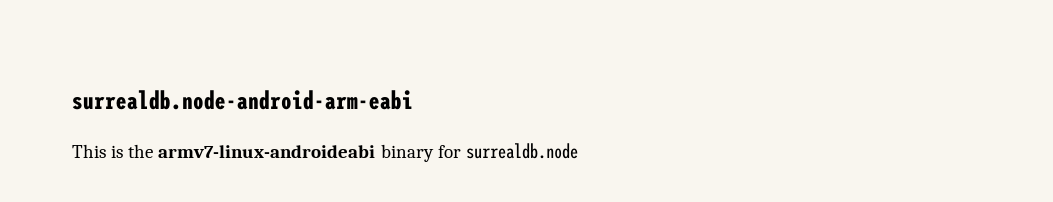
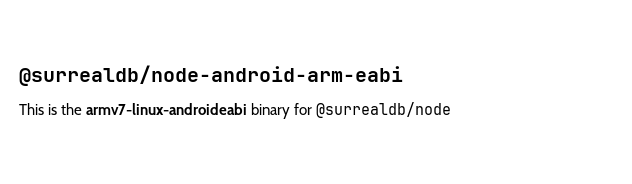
- surrealdb.node-android-arm-eabi
+ @surrealdb/node-android-arm-eabi
- This is the armv7-linux-androideabi binary for surrealdb.node
+ This is the armv7-linux-androideabi binary for @surrealdb/node

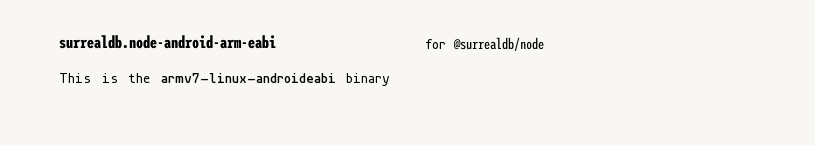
- @surrealdb/node-android-arm-eabi
+ surrealdb.node-android-arm-eabi

